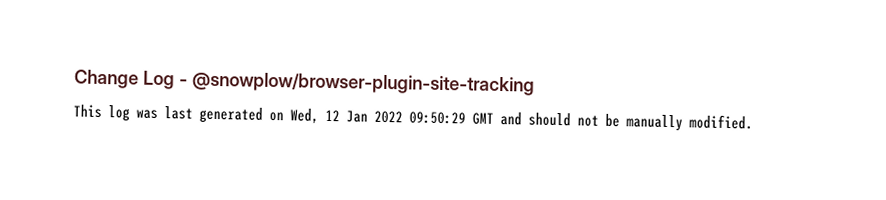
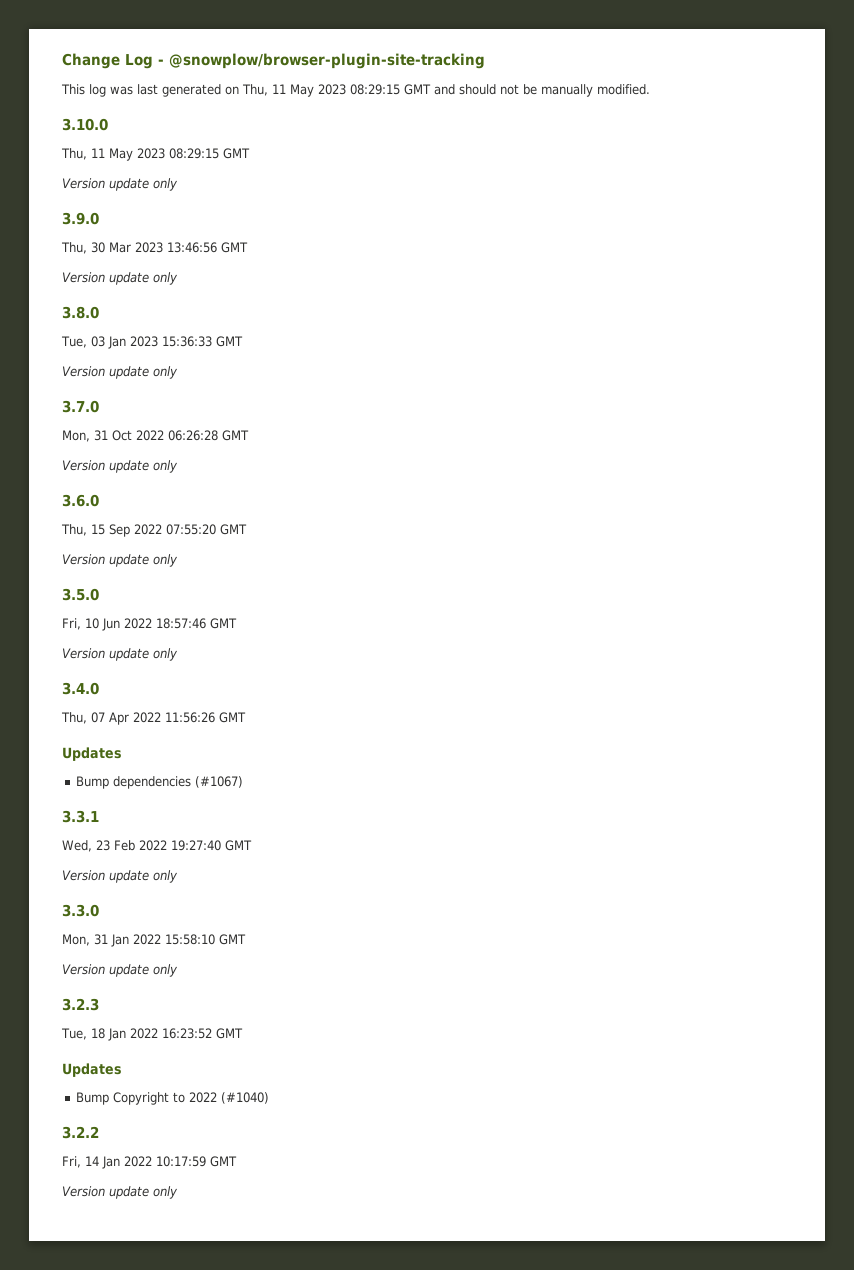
- This log was last generated on Wed, 12 Jan 2022 09:50:29 GMT and should not be manually modified.
+ This log was last generated on Thu, 11 May 2023 08:29:15 GMT and should not be manually modified.
+ 3.10.0
+ Thu, 11 May 2023 08:29:15 GMT
+ Version update only
+ 3.9.0
+ Thu, 30 Mar 2023 13:46:56 GMT
+ Version update only
+ 3.8.0
+ Tue, 03 Jan 2023 15:36:33 GMT
+ Version update only
+ 3.7.0
+ Mon, 31 Oct 2022 06:26:28 GMT
+ Version update only
+ 3.6.0
+ Thu, 15 Sep 2022 07:55:20 GMT
+ Version update only
+ 3.5.0
+ Fri, 10 Jun 2022 18:57:46 GMT
+ Version update only
+ 3.4.0
+ Thu, 07 Apr 2022 11:56:26 GMT
+ Updates
+ Bump dependencies (#1067)
+ 3.3.1
+ Wed, 23 Feb 2022 19:27:40 GMT
+ Version update only
+ 3.3.0
+ Mon, 31 Jan 2022 15:58:10 GMT
+ Version update only
+ 3.2.3
+ Tue, 18 Jan 2022 16:23:52 GMT
+ Updates
+ Bump Copyright to 2022 (#1040)
+ 3.2.2
+ Fri, 14 Jan 2022 10:17:59 GMT
+ Version update only

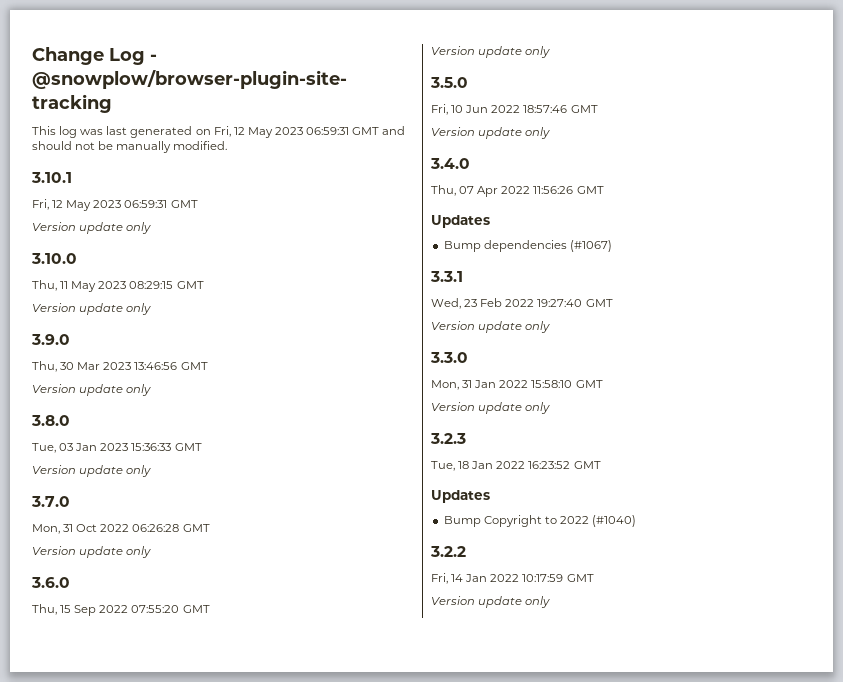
- This log was last generated on Thu, 11 May 2023 08:29:15 GMT and should not be manually modified.
+ This log was last generated on Fri, 12 May 2023 06:59:31 GMT and should not be manually modified.
+ 3.10.1
+ Fri, 12 May 2023 06:59:31 GMT
+ Version update only

